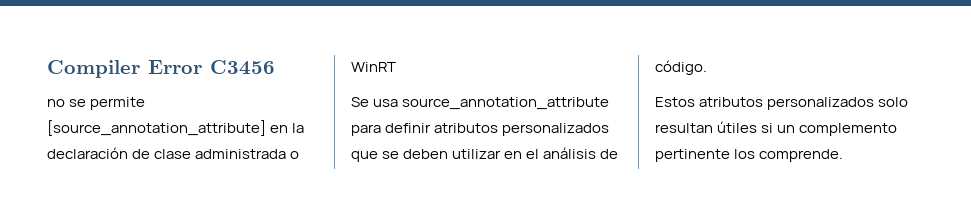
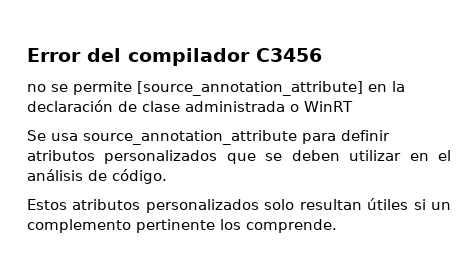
- Compiler Error C3456
+ Error del compilador C3456

